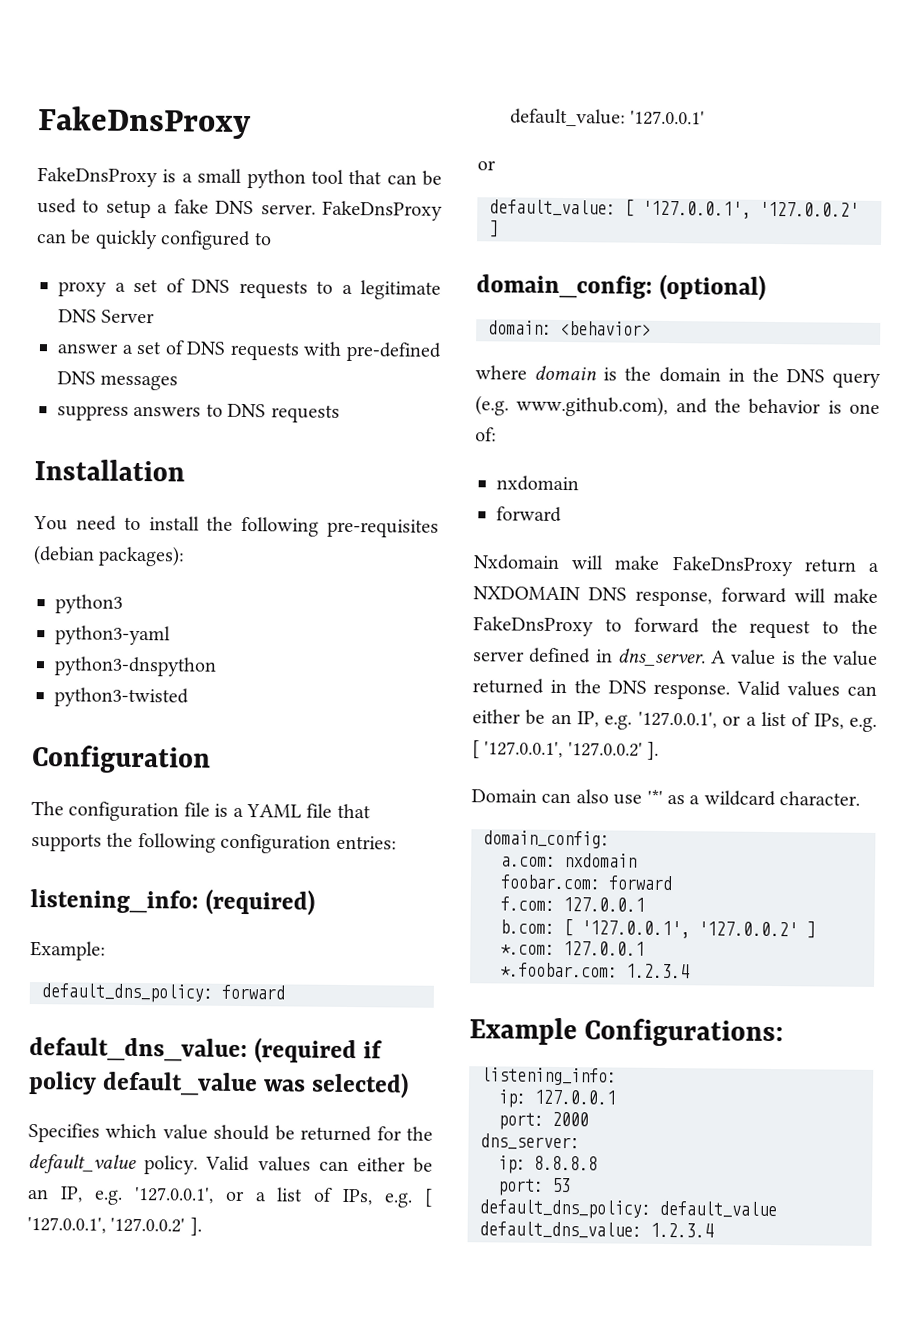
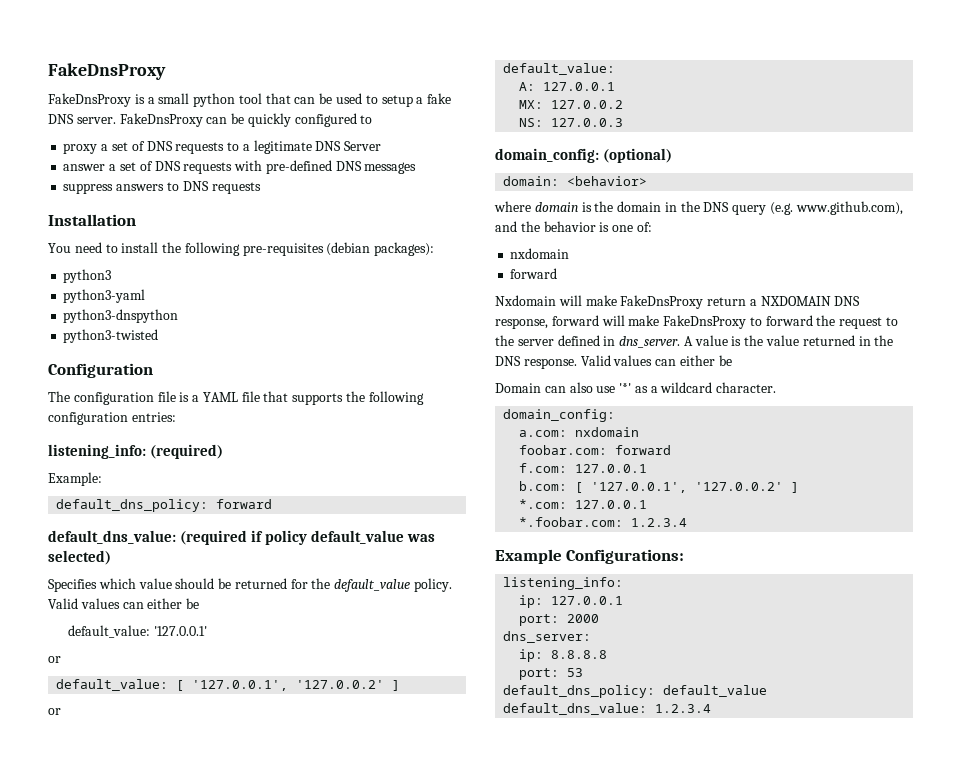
- Specifies which value should be returned for the default_value policy. Valid values can either be an IP, e.g. '127.0.0.1', or a list of IPs, e.g. [ '127.0.0.1', '127.0.0.2' ].
+ Specifies which value should be returned for the default_value policy. Valid values can either be
  default_value: [ '127.0.0.1', '127.0.0.2' ]
+ or
+ default_value:
+ A: 127.0.0.1
+ MX: 127.0.0.2
+ NS: 127.0.0.3
- A value is the value returned in the DNS response. Valid values can either be an IP, e.g. '127.0.0.1', or a list of IPs, e.g. [ '127.0.0.1', '127.0.0.2' ].
+ A value is the value returned in the DNS response. Valid values can either be

